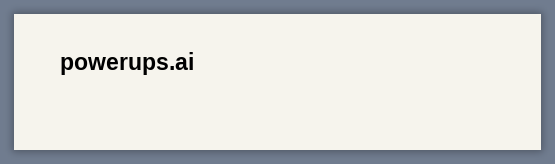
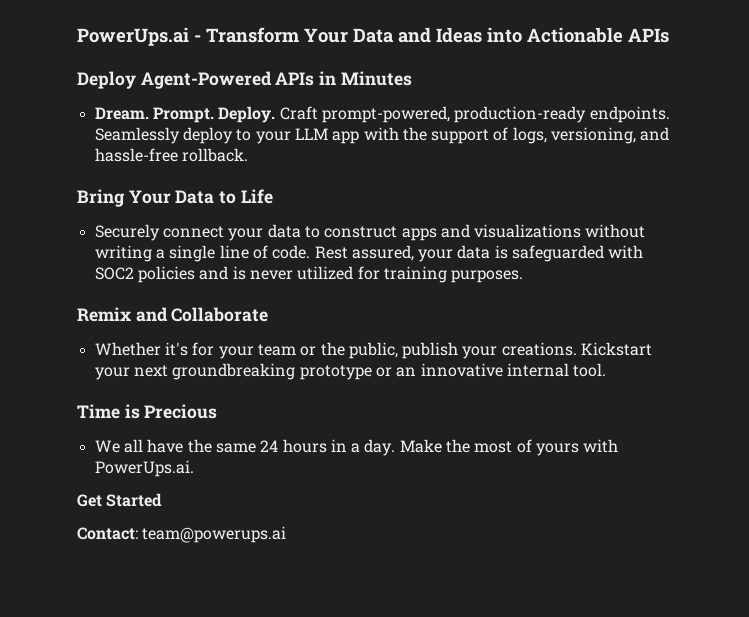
- powerups.ai
+ PowerUps.ai - Transform Your Data and Ideas into Actionable APIs
+ Deploy Agent-Powered APIs in Minutes
+ Dream. Prompt. Deploy. Craft prompt-powered, production-ready endpoints. Seamlessly deploy to your LLM app with the support of logs, versioning, and hassle-free rollback.
+ Bring Your Data to Life
+ Securely connect your data to construct apps and visualizations without writing a single line of code. Rest assured, your data is safeguarded with SOC2 policies and is never utilized for training purposes.
+ Remix and Collaborate
+ Whether it's for your team or the public, publish your creations. Kickstart your next groundbreaking prototype or an innovative internal tool.
+ Time is Precious
+ We all have the same 24 hours in a day. Make the most of yours with PowerUps.ai.
+ Get Started
+ Contact: team@powerups.ai

